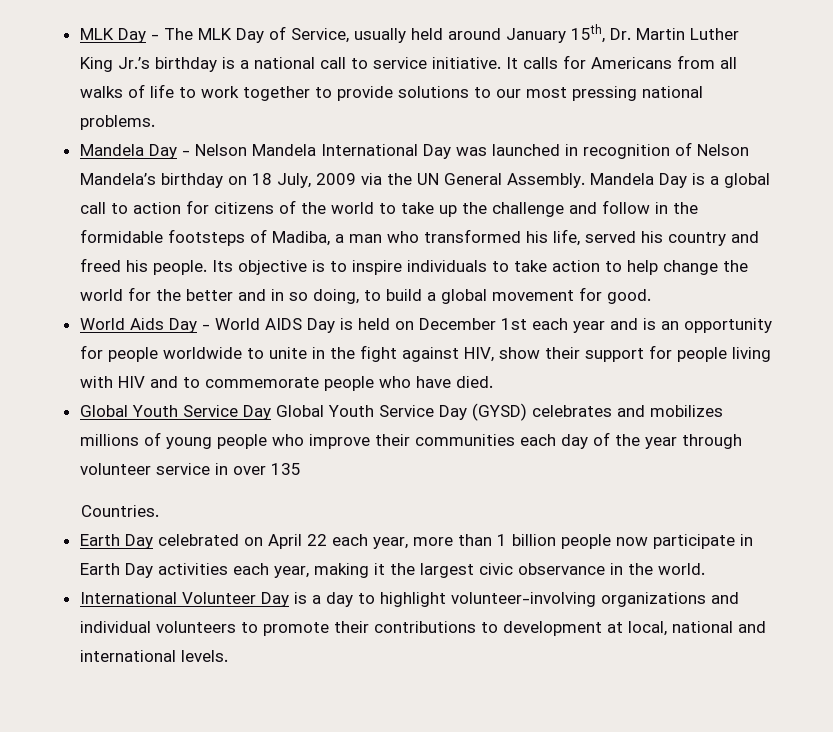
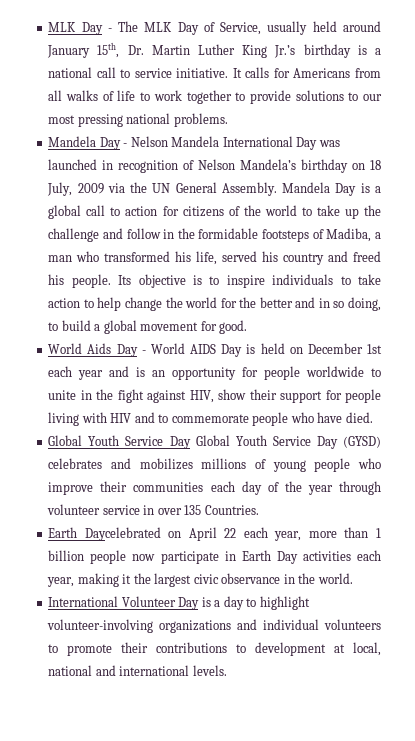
- Global Youth Service Day Global Youth Service Day (GYSD) celebrates and mobilizes millions of young people who improve their communities each day of the year through volunteer service in over 135
- Countries.
+ Global Youth Service Day Global Youth Service Day (GYSD) celebrates and mobilizes millions of young people who improve their communities each day of the year through volunteer service in over 135 Countries.
- Earth Day celebrated on April 22 each year, more than 1 billion people now participate in Earth Day activities each year, making it the largest civic observance in the world.
+ Earth Daycelebrated on April 22 each year, more than 1 billion people now participate in Earth Day activities each year, making it the largest civic observance in the world.

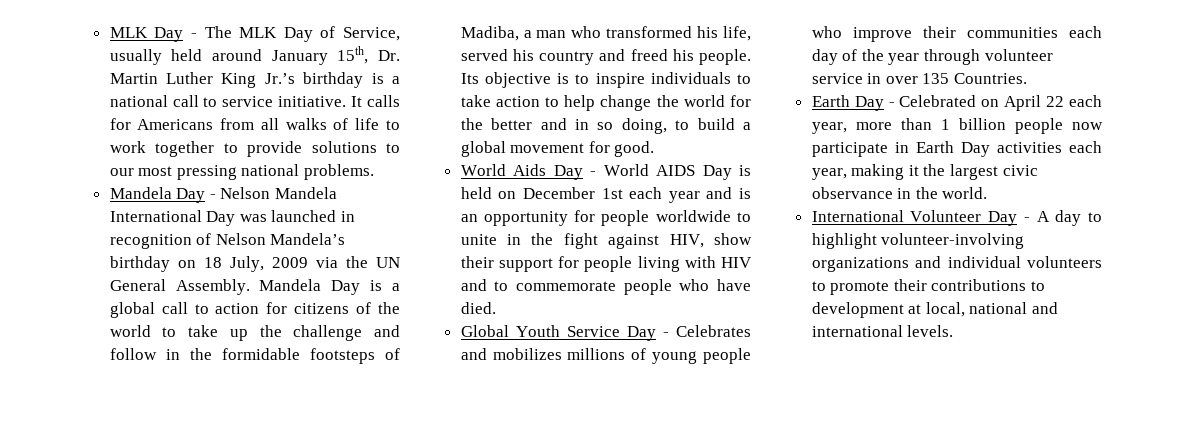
- Global Youth Service Day Global Youth Service Day (GYSD) celebrates and mobilizes millions of young people who improve their communities each day of the year through volunteer service in over 135 Countries.
+ Global Youth Service Day - Celebrates and mobilizes millions of young people who improve their communities each day of the year through volunteer service in over 135 Countries.
- Earth Daycelebrated on April 22 each year, more than 1 billion people now participate in Earth Day activities each year, making it the largest civic observance in the world.
+ Earth Day - Celebrated on April 22 each year, more than 1 billion people now participate in Earth Day activities each year, making it the largest civic observance in the world.
- International Volunteer Day is a day to highlight volunteer-involving organizations and individual volunteers to promote their contributions to development at local, national and international levels.
+ International Volunteer Day - A day to highlight volunteer-involving organizations and individual volunteers to promote their contributions to development at local, national and international levels.

